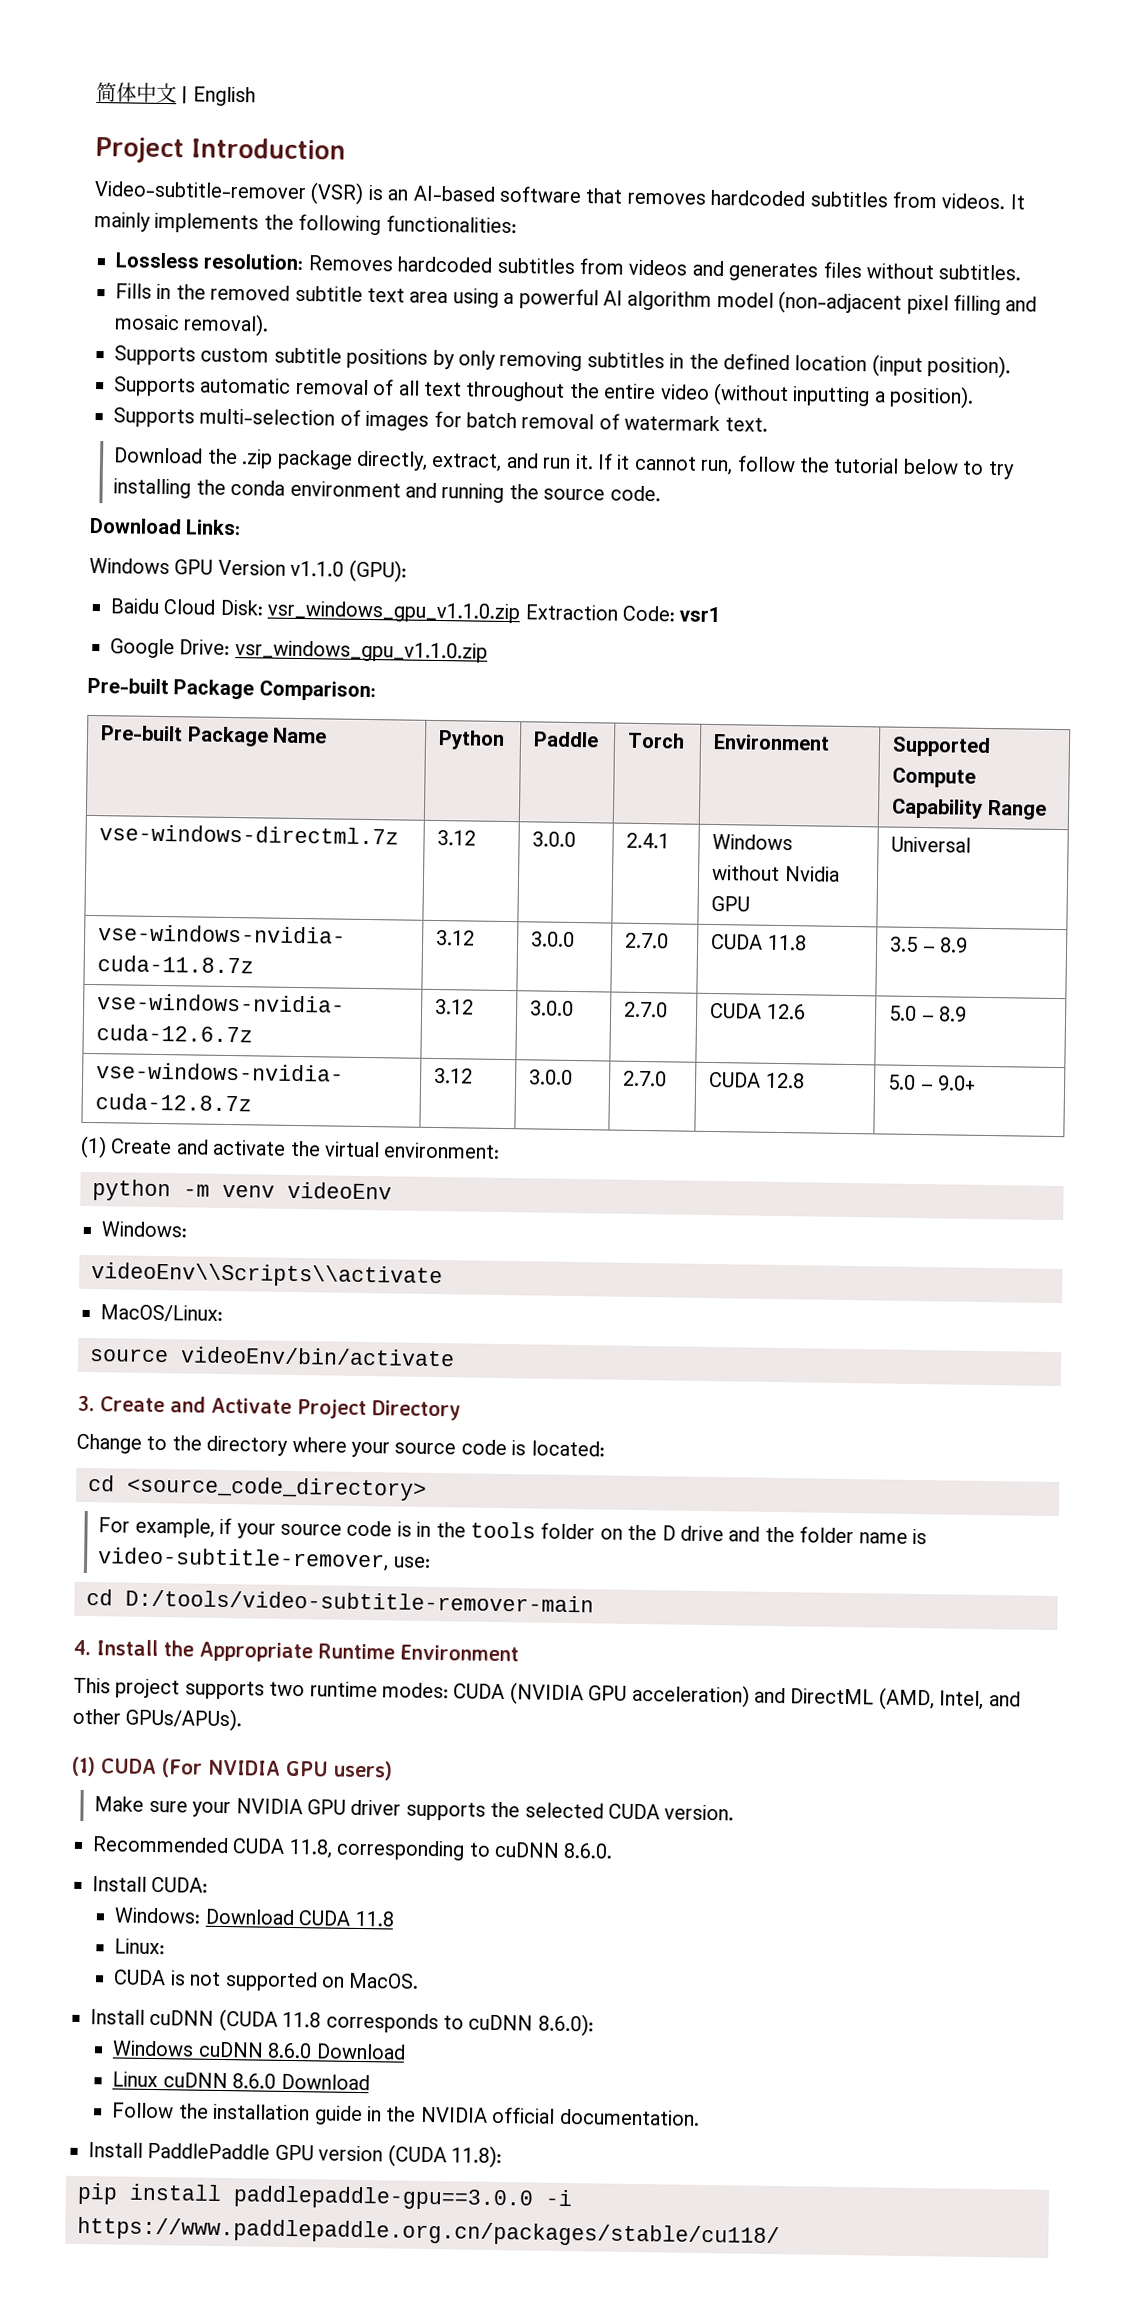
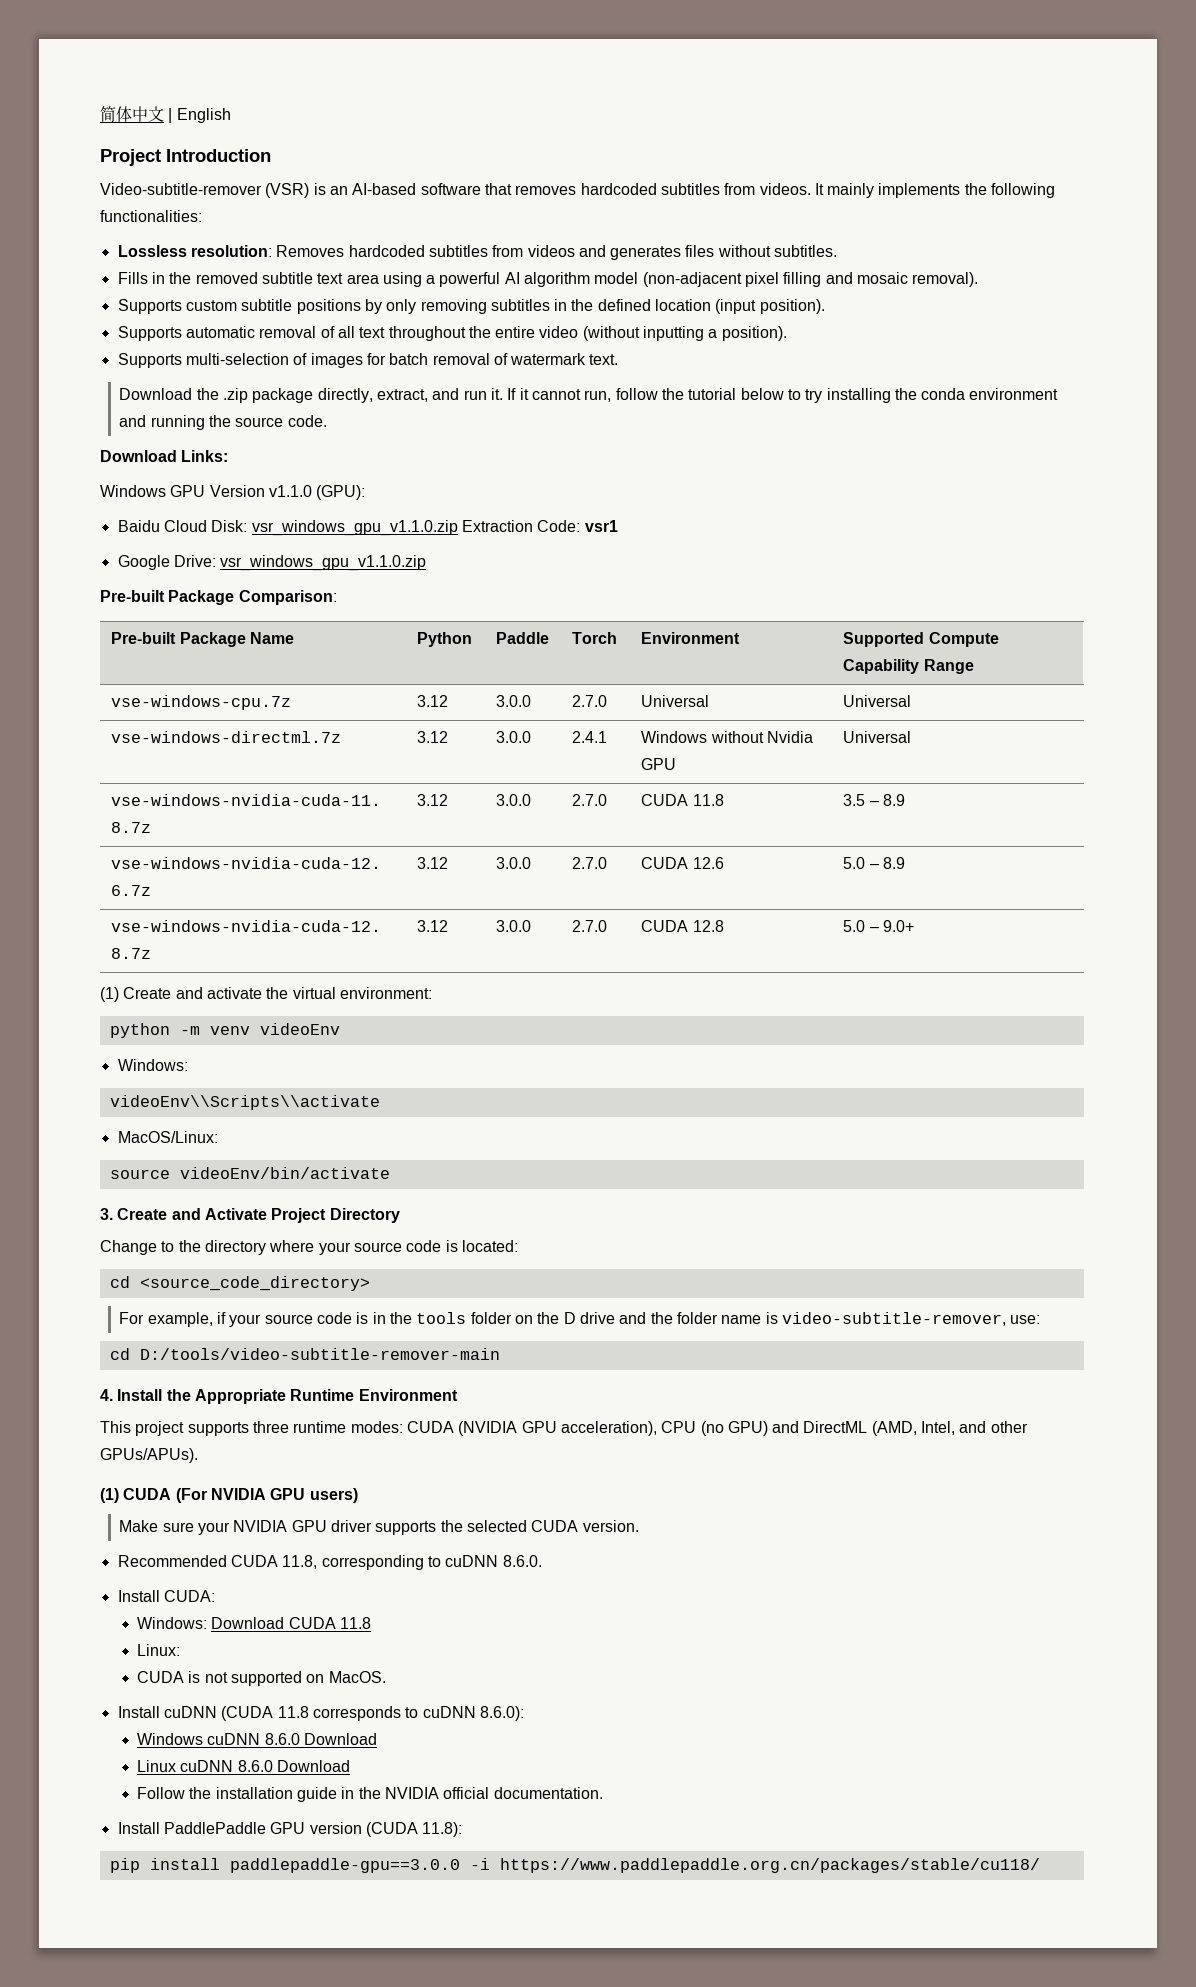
+ vse-windows-cpu.7z | 3.12 | 3.0.0 | 2.7.0 | Universal | Universal
- This project supports two runtime modes: CUDA (NVIDIA GPU acceleration) and DirectML (AMD, Intel, and other GPUs/APUs).
+ This project supports three runtime modes: CUDA (NVIDIA GPU acceleration), CPU (no GPU) and DirectML (AMD, Intel, and other GPUs/APUs).

